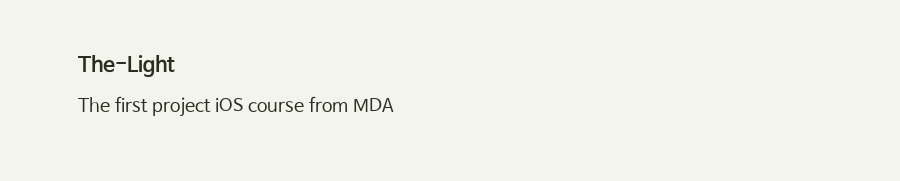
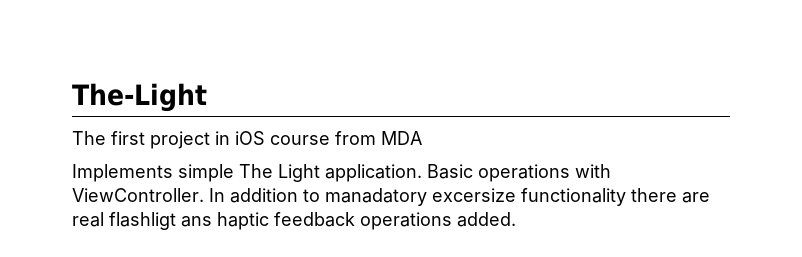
- The first project iOS course from MDA
+ The first project in iOS course from MDA
+ Implements simple The Light application. Basic operations with ViewController. In addition to manadatory excersize functionality there are real flashligt ans haptic feedback operations added.

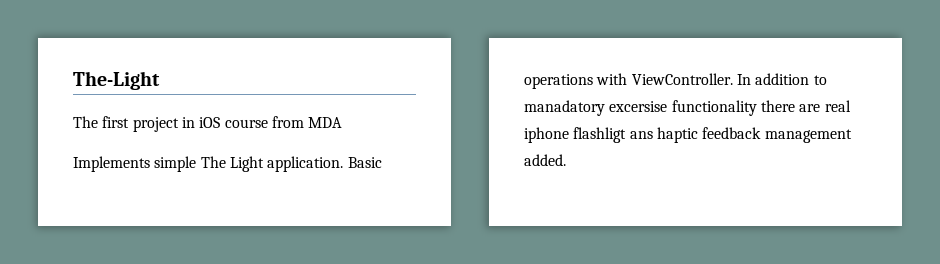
- In addition to manadatory excersize functionality there are real flashligt ans haptic feedback operations added.
+ In addition to manadatory excersise functionality there are real iphone flashligt ans haptic feedback management added.

